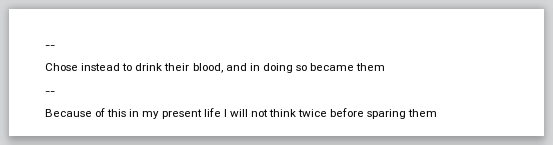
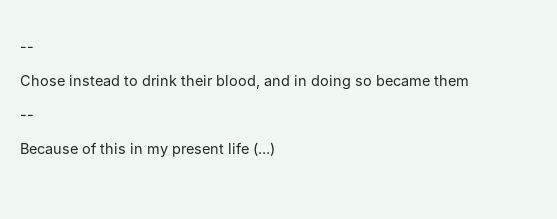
- Because of this in my present life I will not think twice before sparing them
+ Because of this in my present life (...)

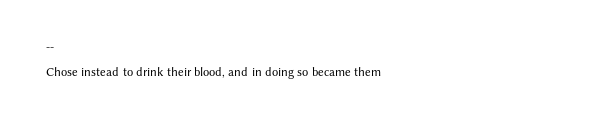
  Chose instead to drink their blood, and in doing so became them
- --
- Because of this in my present life (...)

